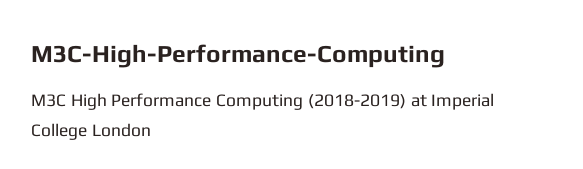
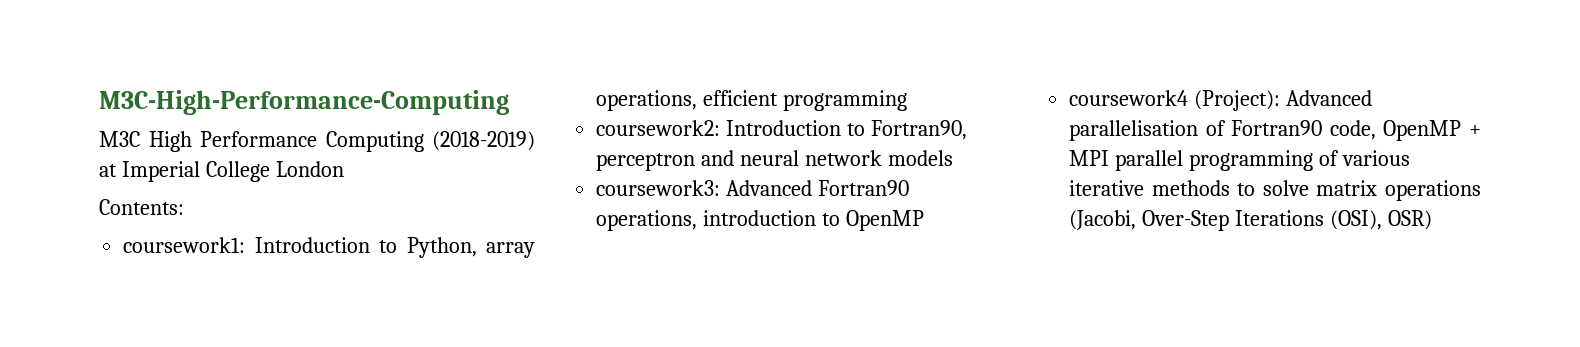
+ Contents:
+ coursework1: Introduction to Python, array operations, efficient programming
+ coursework2: Introduction to Fortran90, perceptron and neural network models
+ coursework3: Advanced Fortran90 operations, introduction to OpenMP
+ coursework4 (Project): Advanced parallelisation of Fortran90 code, OpenMP + MPI parallel programming of various iterative methods to solve matrix operations (Jacobi, Over-Step Iterations (OSI), OSR)

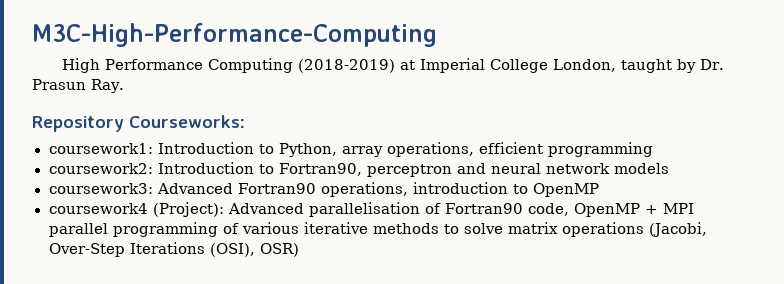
- M3C High Performance Computing (2018-2019) at Imperial College London
- Contents:
+ High Performance Computing (2018-2019) at Imperial College London, taught by Dr. Prasun Ray.
+ Repository Courseworks:

